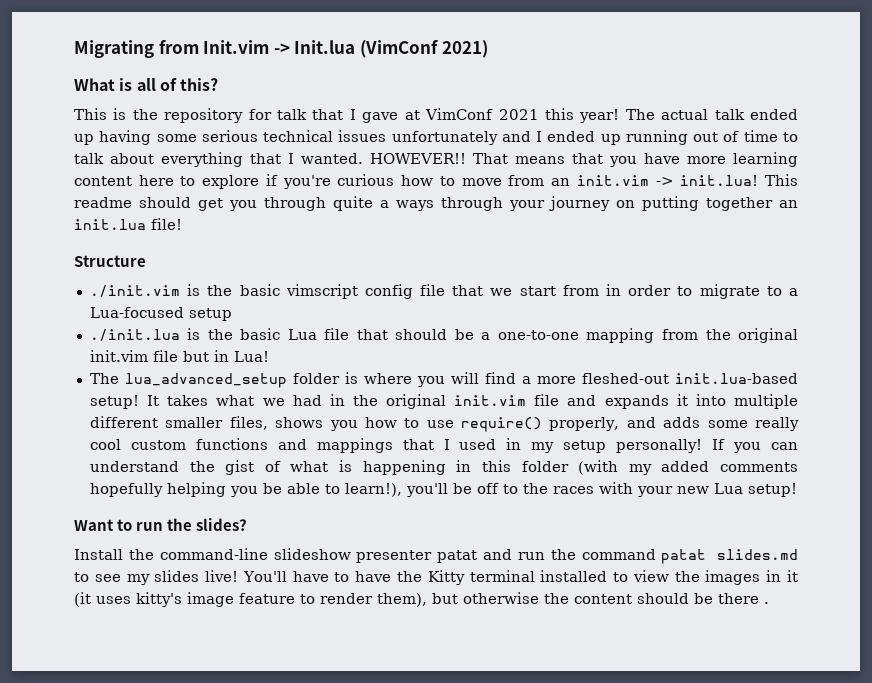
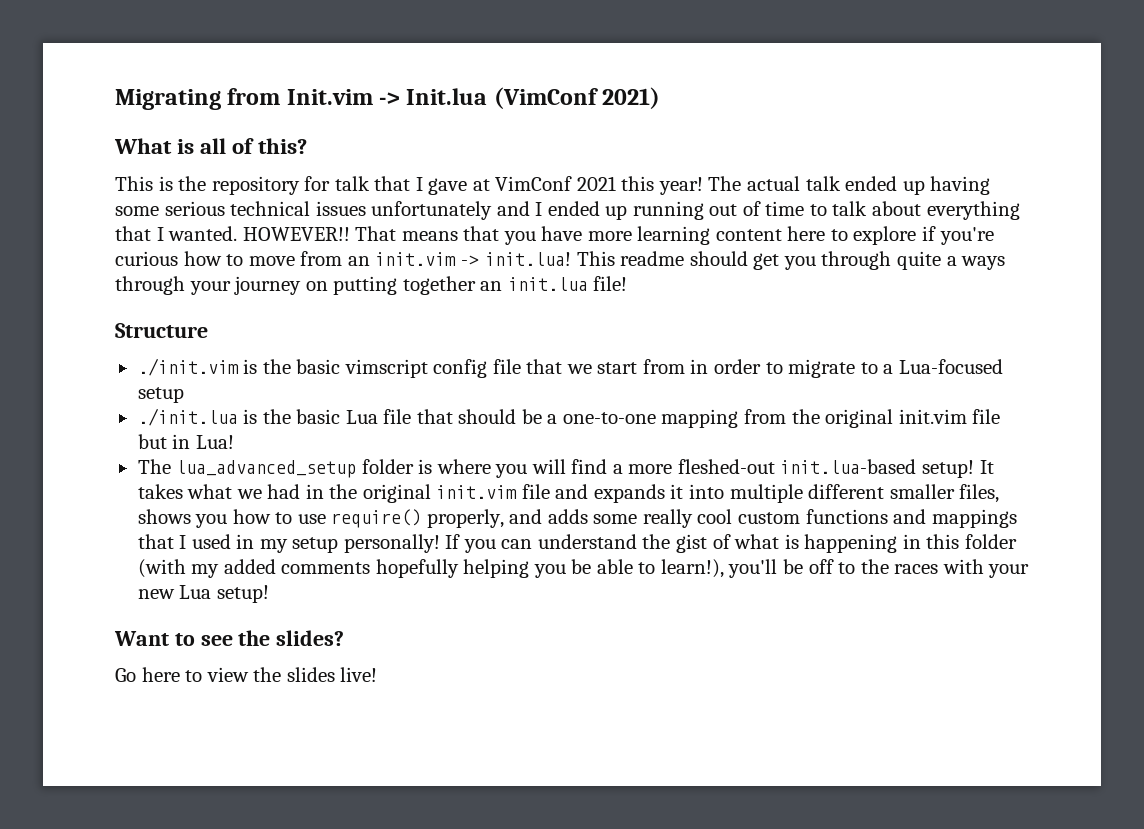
- Want to run the slides?
+ Want to see the slides?
- Install the command-line slideshow presenter patat and run the command patat slides.md to see my slides live! You'll have to have the Kitty terminal installed to view the images in it (it uses kitty's image feature to render them), but otherwise the content should be there .
+ Go here to view the slides live!

